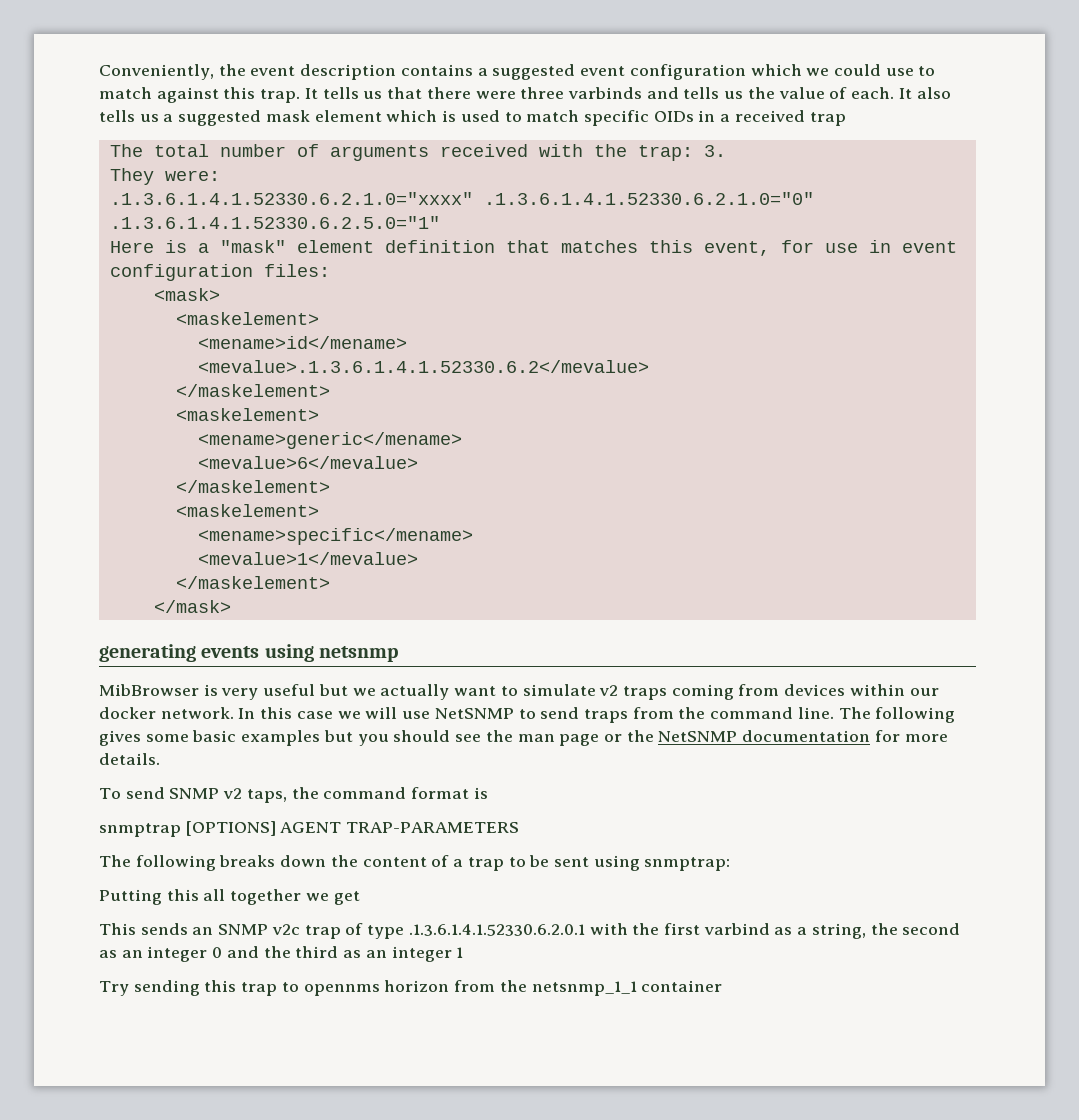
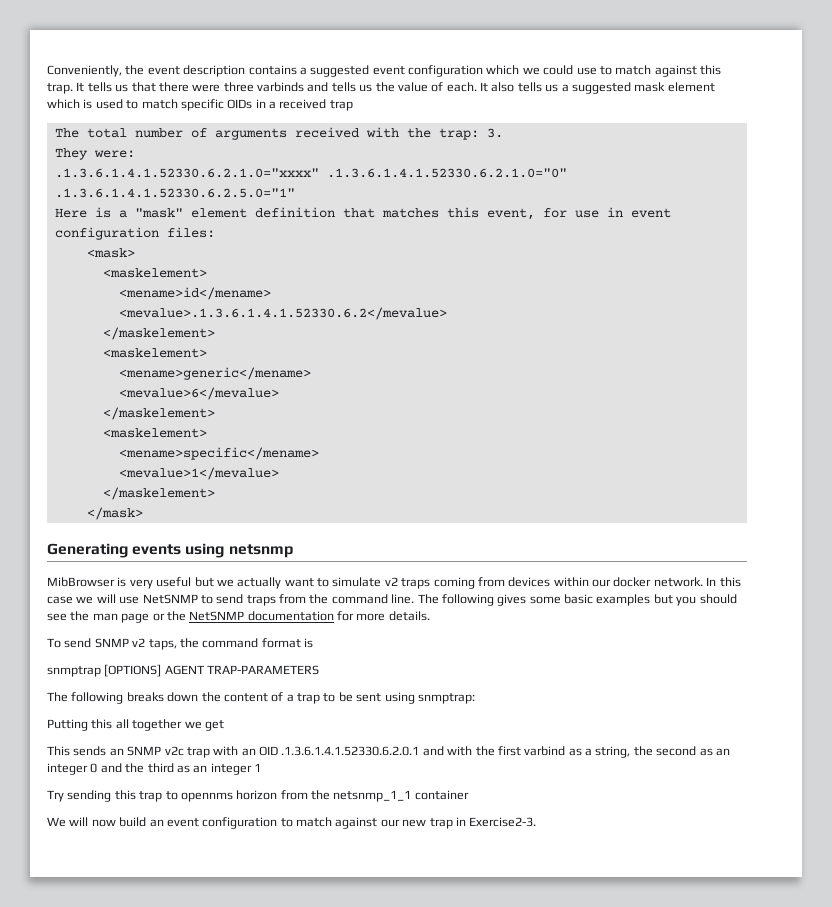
- generating events using netsnmp
+ Generating events using netsnmp
- This sends an SNMP v2c trap of type .1.3.6.1.4.1.52330.6.2.0.1 with the first varbind as a string, the second as an integer 0 and the third as an integer 1
+ This sends an SNMP v2c trap with an OID .1.3.6.1.4.1.52330.6.2.0.1 and with the first varbind as a string, the second as an integer 0 and the third as an integer 1
+ We will now build an event configuration to match against our new trap in Exercise2-3.

